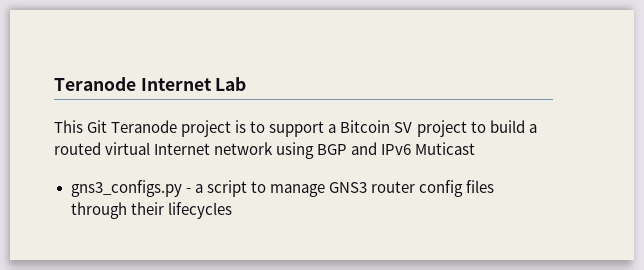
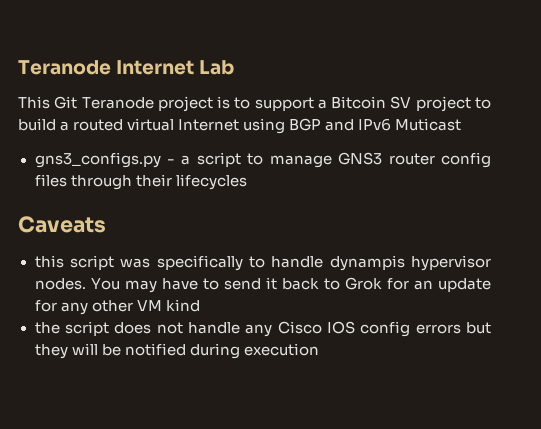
- This Git Teranode project is to support a Bitcoin SV project to build a routed virtual Internet network using BGP and IPv6 Muticast
+ This Git Teranode project is to support a Bitcoin SV project to build a routed virtual Internet using BGP and IPv6 Muticast
+ Caveats
+ this script was specifically to handle dynampis hypervisor nodes. You may have to send it back to Grok for an update for any other VM kind
+ the script does not handle any Cisco IOS config errors but they will be notified during execution

